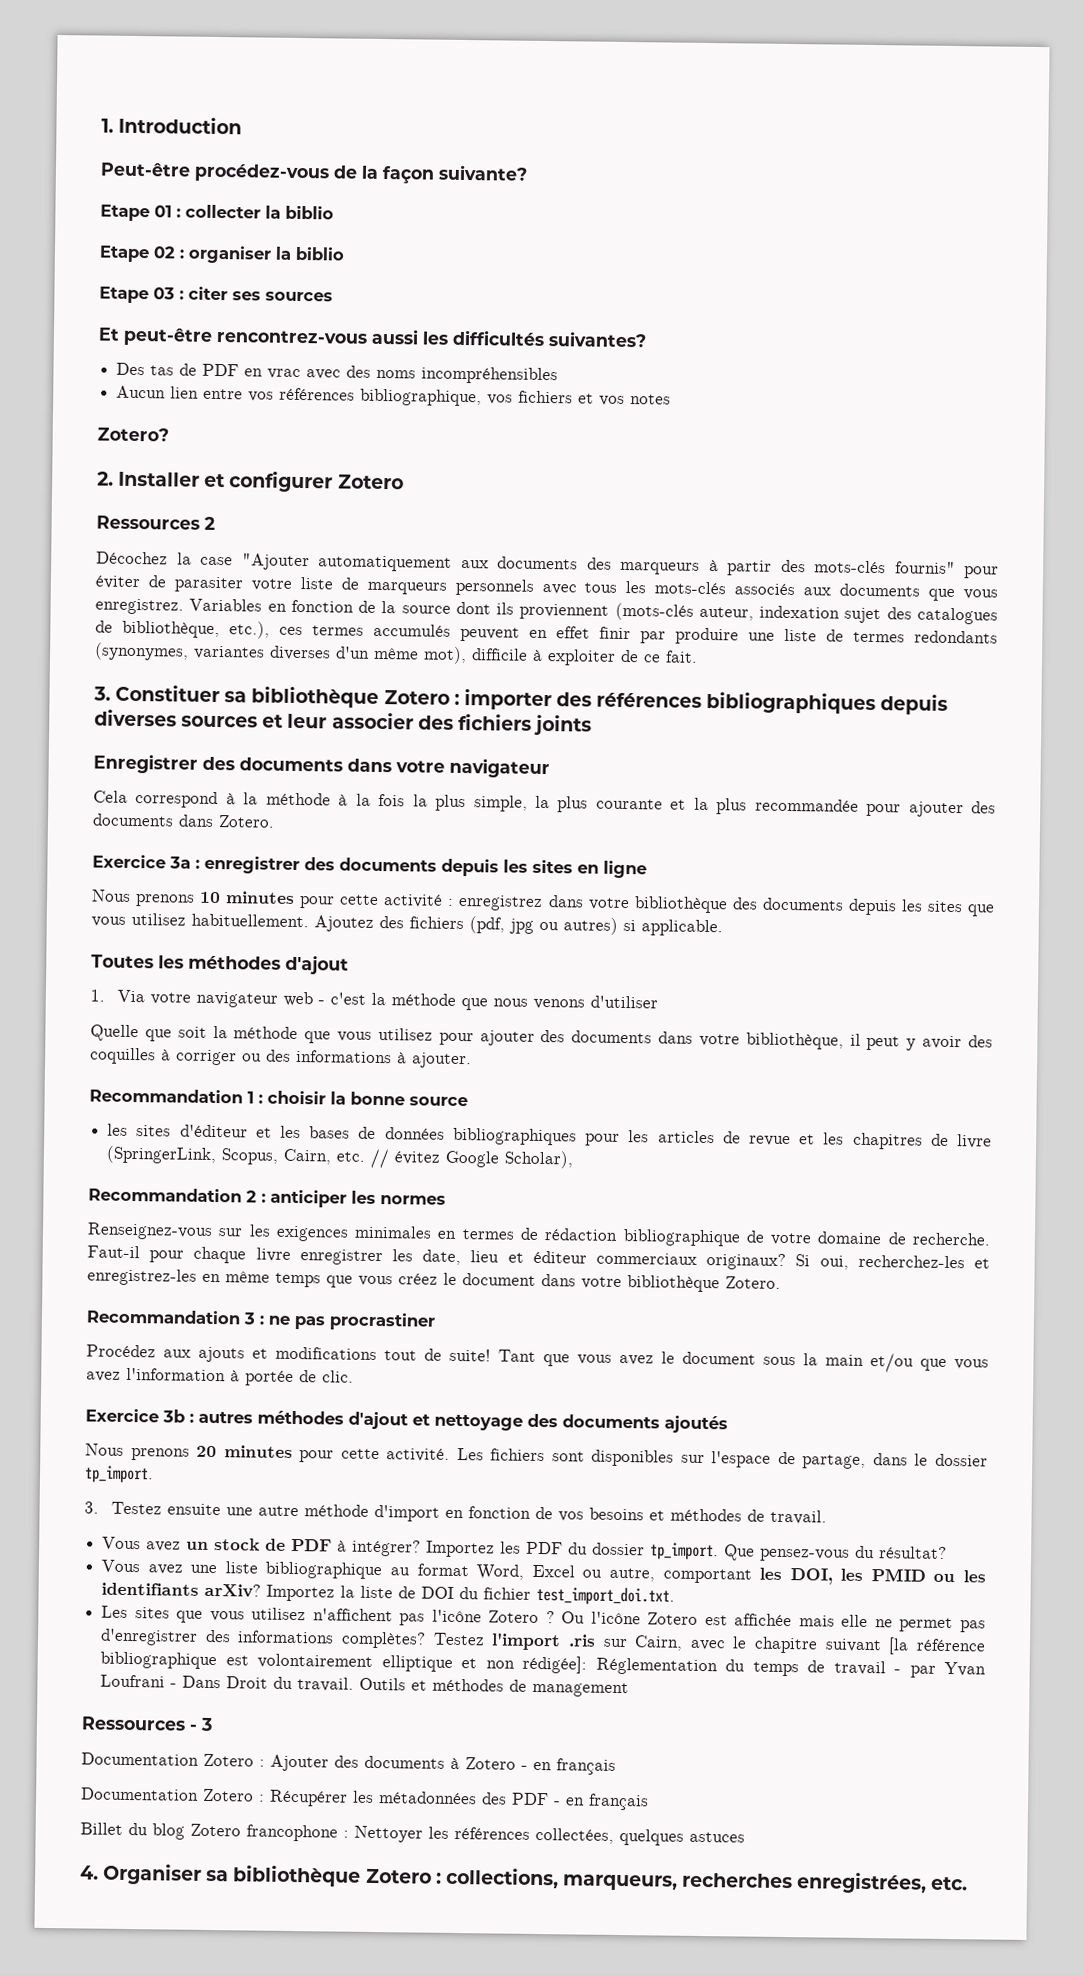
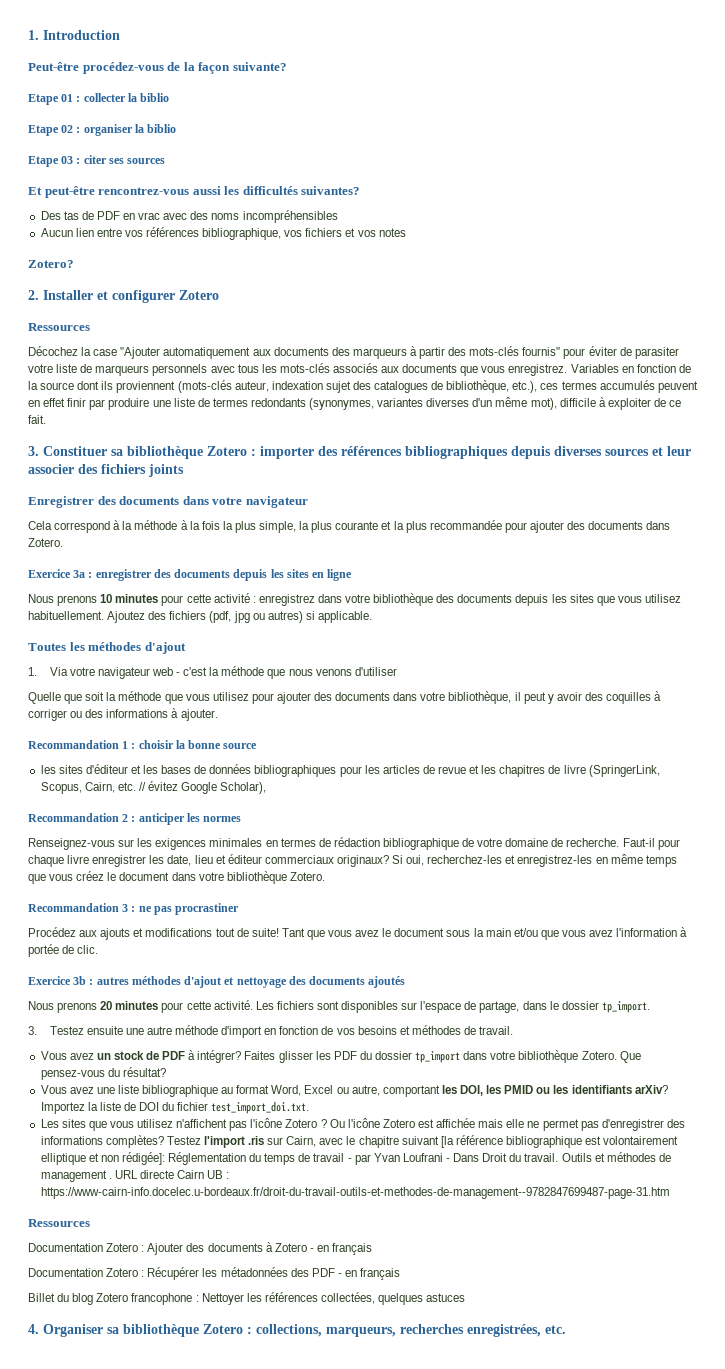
  2. Installer et configurer Zotero
- Ressources 2
+ Ressources
- Importez les PDF du dossier tp_import.
+ Faites glisser les PDF du dossier tp_import dans votre bibliothèque Zotero.
- Outils et méthodes de management
- Ressources - 3
+ Outils et méthodes de management . URL directe Cairn UB : https://www-cairn-info.docelec.u-bordeaux.fr/droit-du-travail-outils-et-methodes-de-management--9782847699487-page-31.htm
+ Ressources

